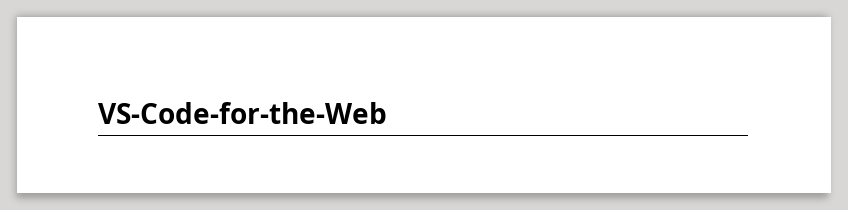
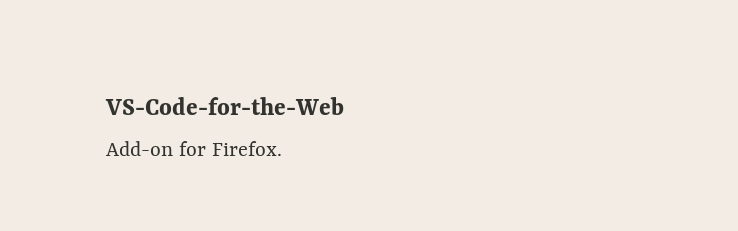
+ Add-on for Firefox.

